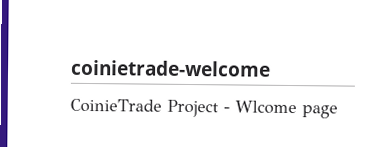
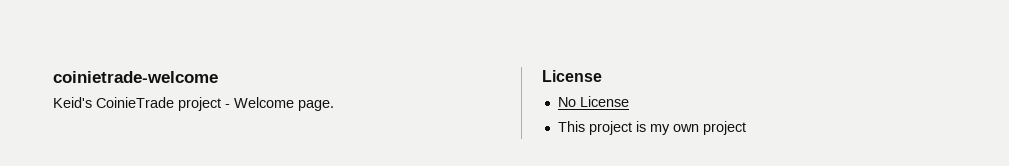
- CoinieTrade Project - Wlcome page
+ Keid's CoinieTrade project - Welcome page.
+ License
+ No License
+ This project is my own project

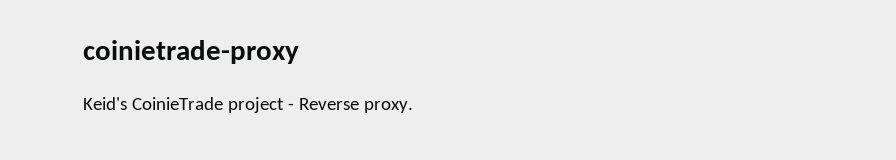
- coinietrade-welcome
+ coinietrade-proxy
- Keid's CoinieTrade project - Welcome page.
- License
- No License
- This project is my own project
+ Keid's CoinieTrade project - Reverse proxy.

